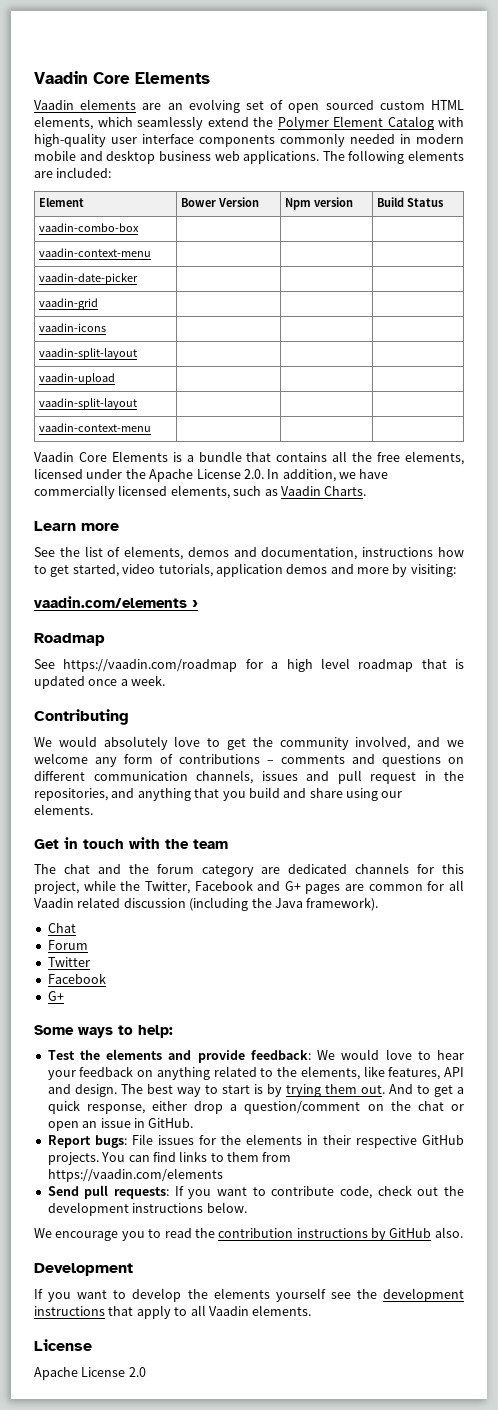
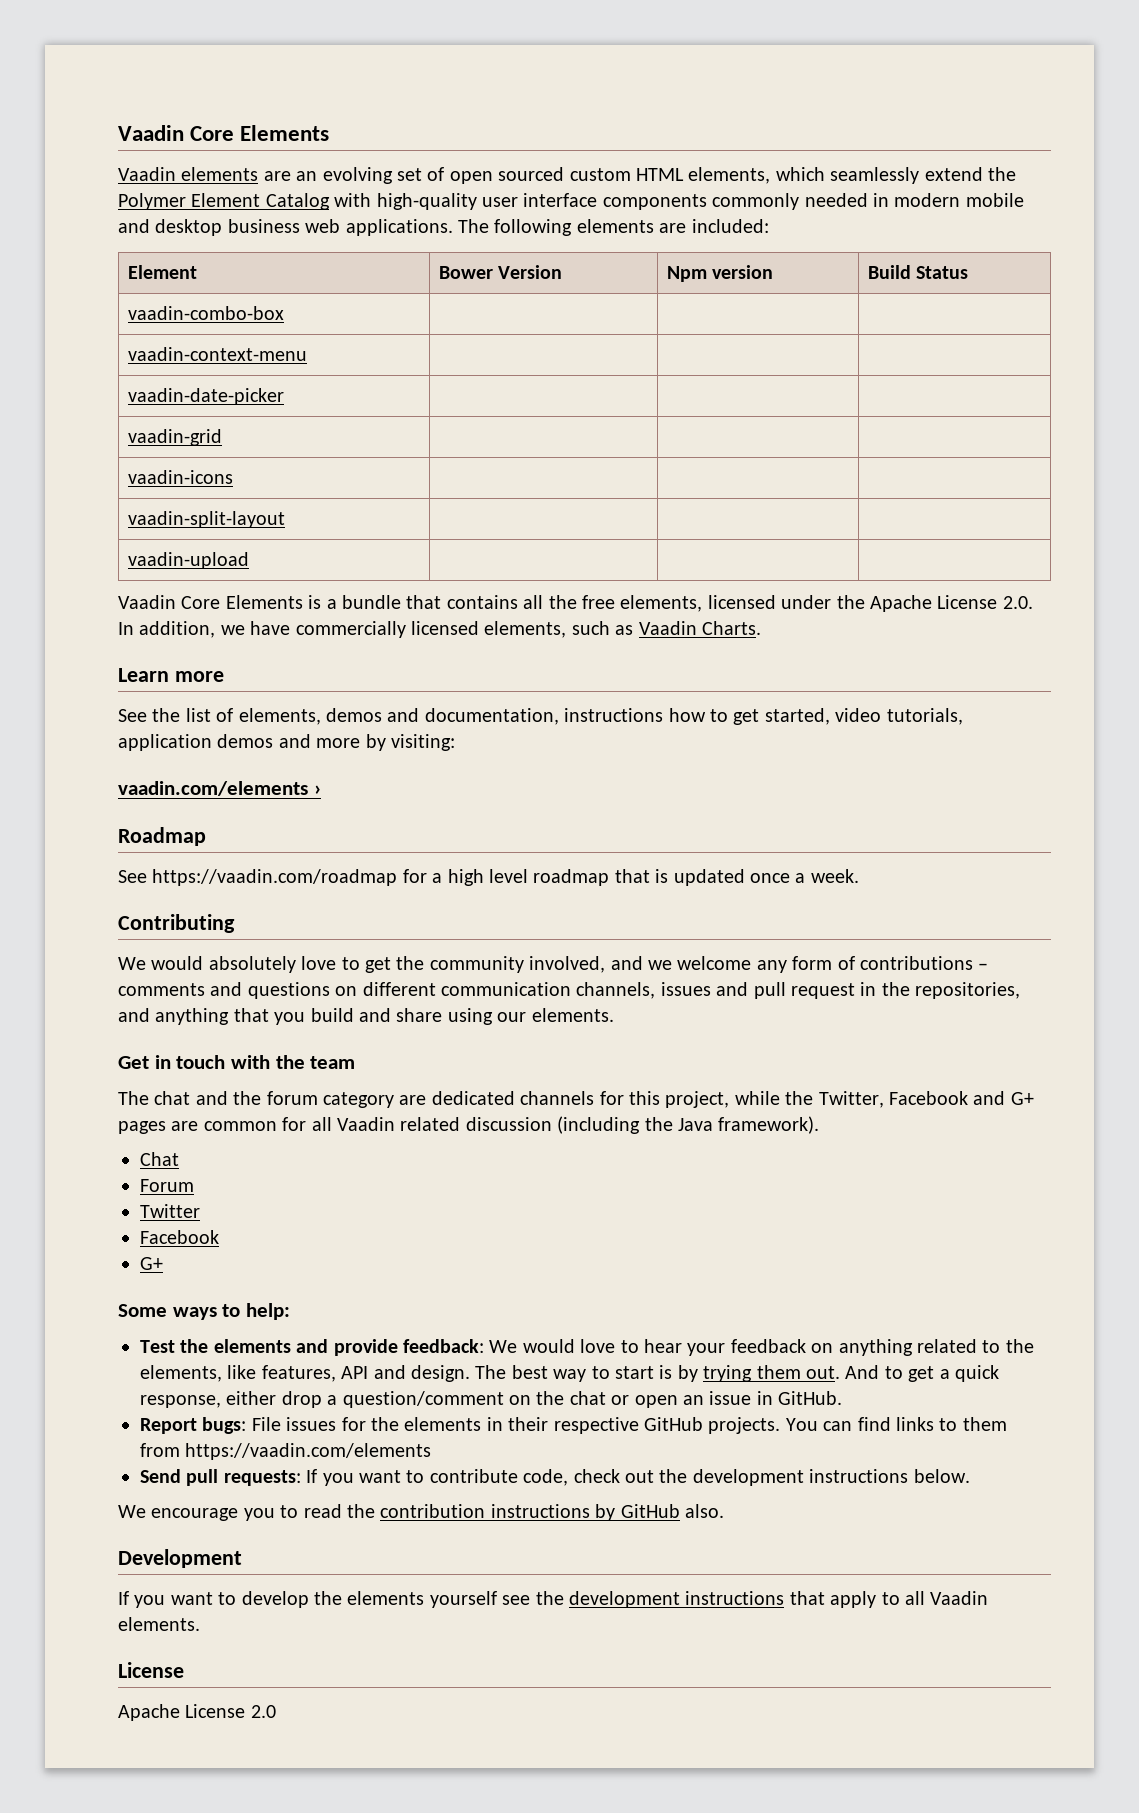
  vaadin-upload | | |
- vaadin-split-layout | | |
- vaadin-context-menu | | |

